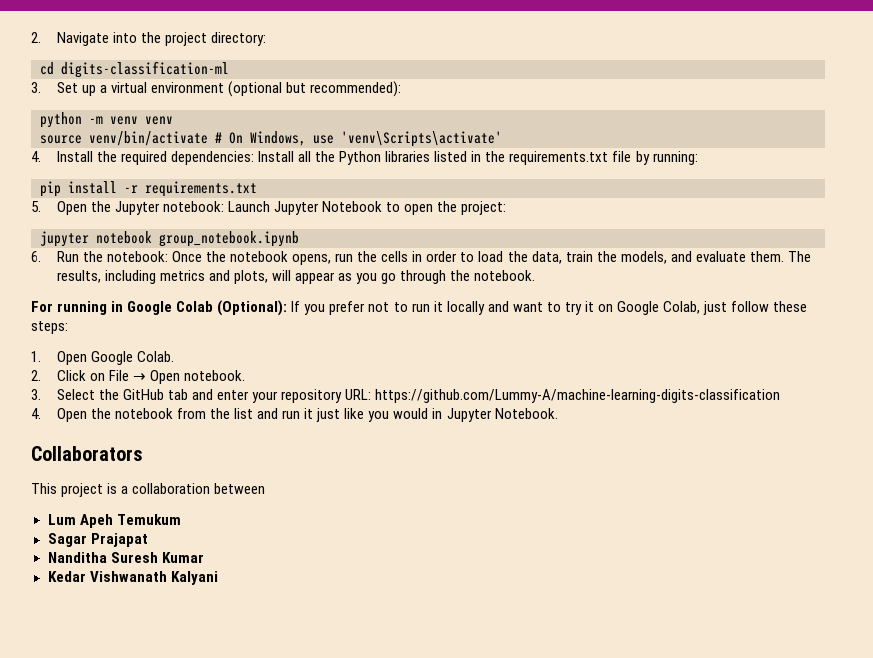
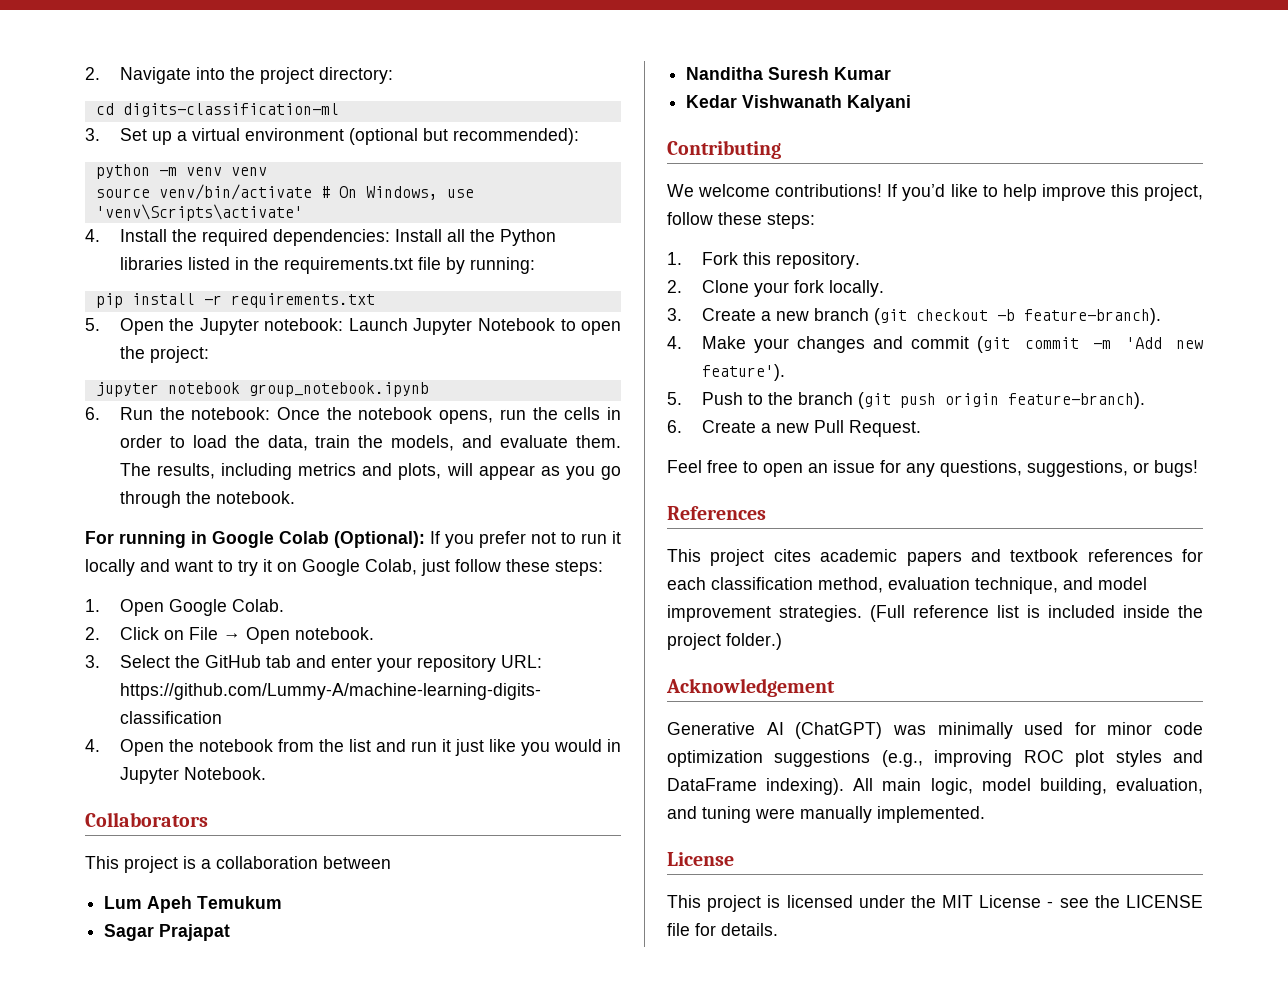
+ Contributing
+ We welcome contributions! If you’d like to help improve this project, follow these steps:
+ 1. Fork this repository.
+ 2. Clone your fork locally.
+ 3. Create a new branch (git checkout -b feature-branch).
+ 4. Make your changes and commit (git commit -m 'Add new feature').
+ 5. Push to the branch (git push origin feature-branch).
+ 6. Create a new Pull Request.
+ Feel free to open an issue for any questions, suggestions, or bugs!
+ References
+ This project cites academic papers and textbook references for each classification method, evaluation technique, and model improvement strategies. (Full reference list is included inside the project folder.)
+ Acknowledgement
+ Generative AI (ChatGPT) was minimally used for minor code optimization suggestions (e.g., improving ROC plot styles and DataFrame indexing). All main logic, model building, evaluation, and tuning were manually implemented.
+ License
+ This project is licensed under the MIT License - see the LICENSE file for details.

